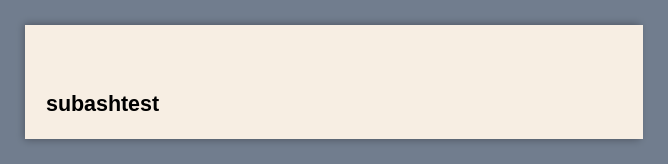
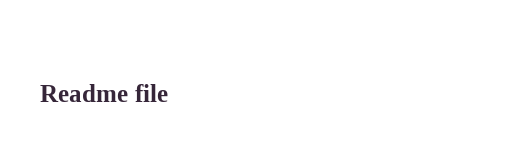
- subashtest
+ Readme file

